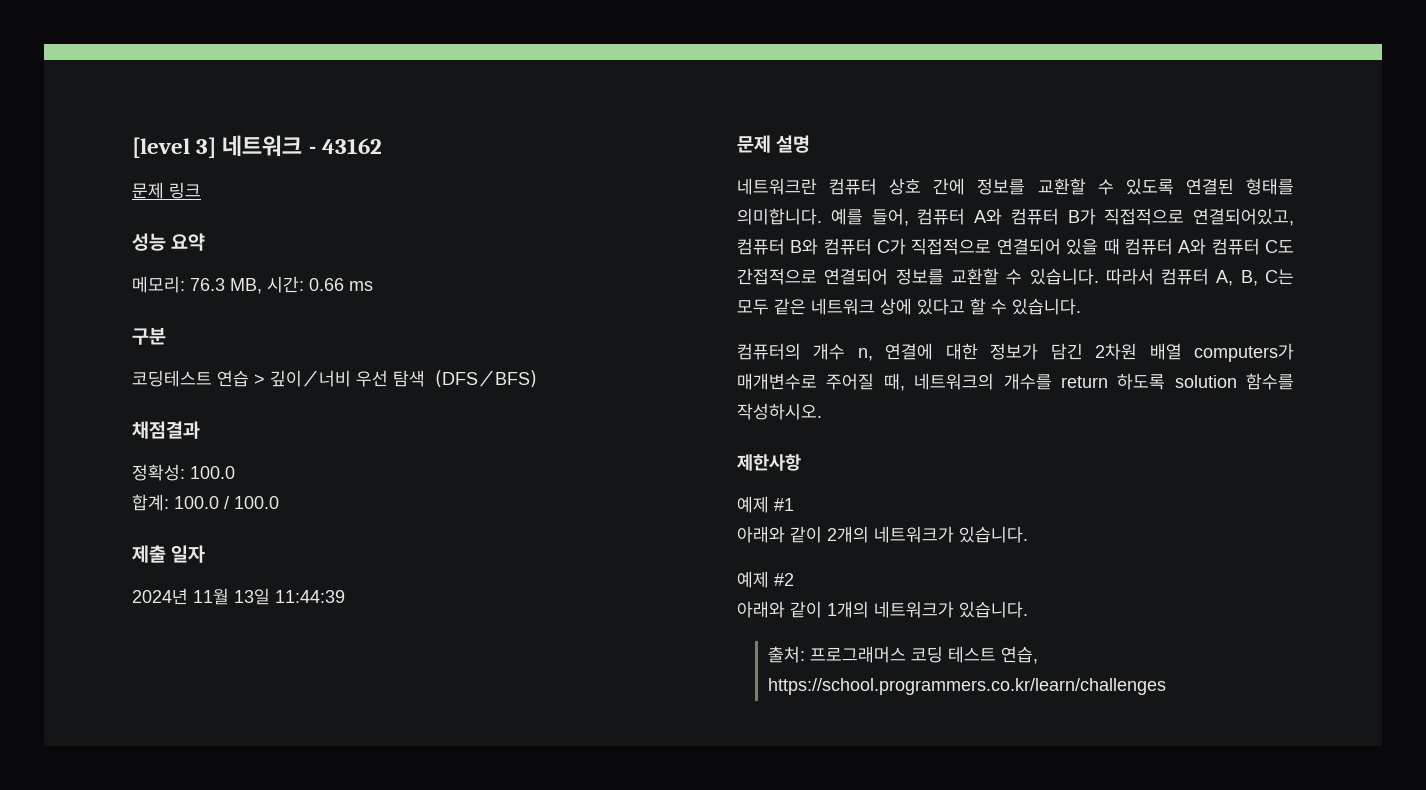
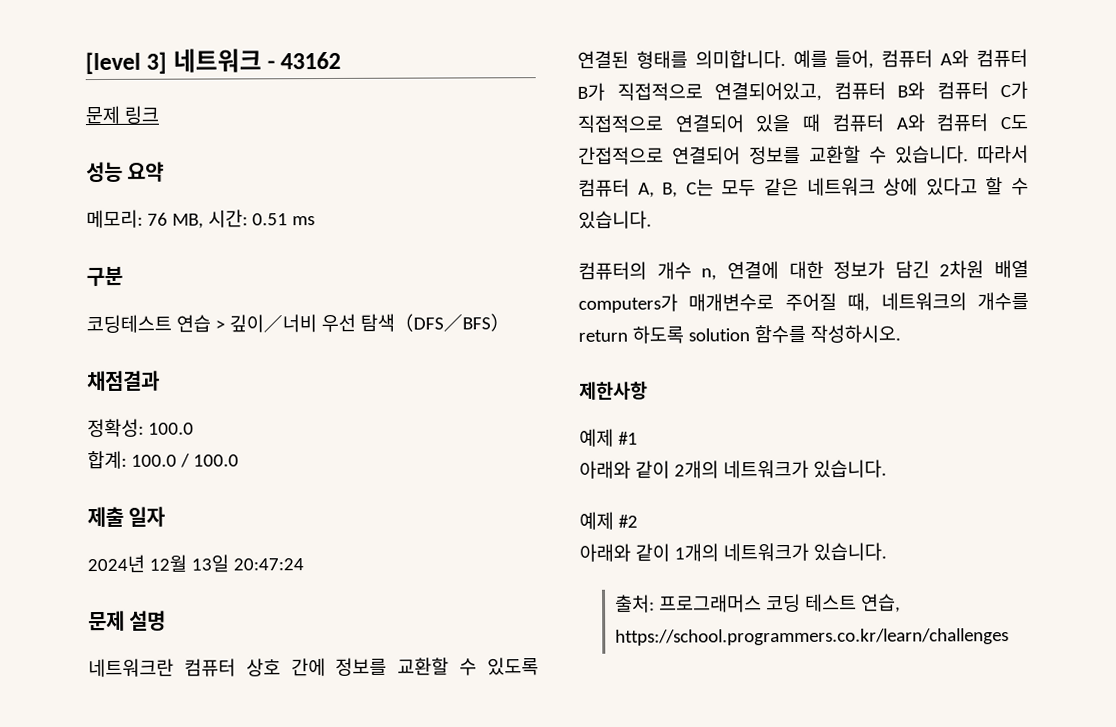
- 메모리: 76.3 MB, 시간: 0.66 ms
+ 메모리: 76 MB, 시간: 0.51 ms
- 2024년 11월 13일 11:44:39
+ 2024년 12월 13일 20:47:24

